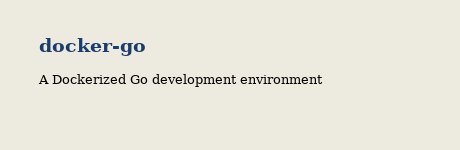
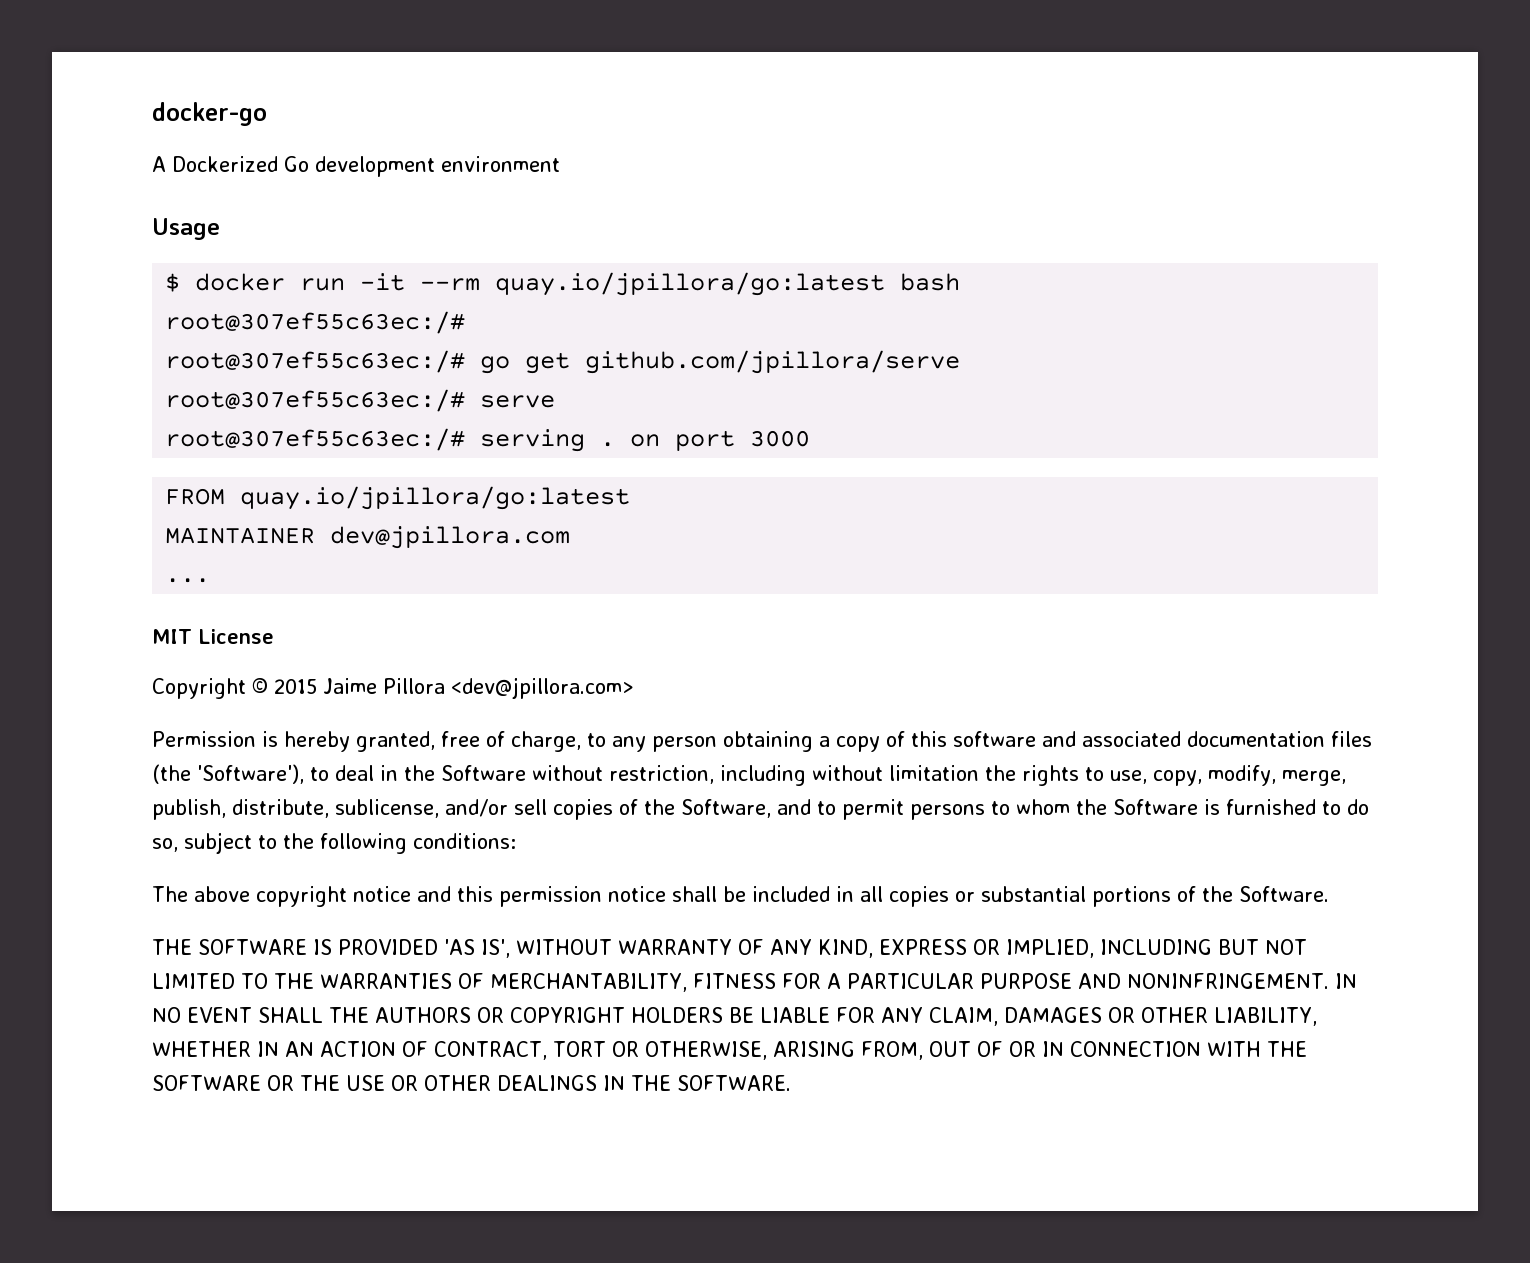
+ Usage
+ $ docker run -it --rm quay.io/jpillora/go:latest bash
+ root@307ef55c63ec:/#
+ root@307ef55c63ec:/# go get github.com/jpillora/serve
+ root@307ef55c63ec:/# serve
+ root@307ef55c63ec:/# serving . on port 3000
+ FROM quay.io/jpillora/go:latest
+ MAINTAINER dev@jpillora.com
+ ...
+ MIT License
+ Copyright © 2015 Jaime Pillora <dev@jpillora.com>
+ Permission is hereby granted, free of charge, to any person obtaining a copy of this software and associated documentation files (the 'Software'), to deal in the Software without restriction, including without limitation the rights to use, copy, modify, merge, publish, distribute, sublicense, and/or sell copies of the Software, and to permit persons to whom the Software is furnished to do so, subject to the following conditions:
+ The above copyright notice and this permission notice shall be included in all copies or substantial portions of the Software.
+ THE SOFTWARE IS PROVIDED 'AS IS', WITHOUT WARRANTY OF ANY KIND, EXPRESS OR IMPLIED, INCLUDING BUT NOT LIMITED TO THE WARRANTIES OF MERCHANTABILITY, FITNESS FOR A PARTICULAR PURPOSE AND NONINFRINGEMENT. IN NO EVENT SHALL THE AUTHORS OR COPYRIGHT HOLDERS BE LIABLE FOR ANY CLAIM, DAMAGES OR OTHER LIABILITY, WHETHER IN AN ACTION OF CONTRACT, TORT OR OTHERWISE, ARISING FROM, OUT OF OR IN CONNECTION WITH THE SOFTWARE OR THE USE OR OTHER DEALINGS IN THE SOFTWARE.

